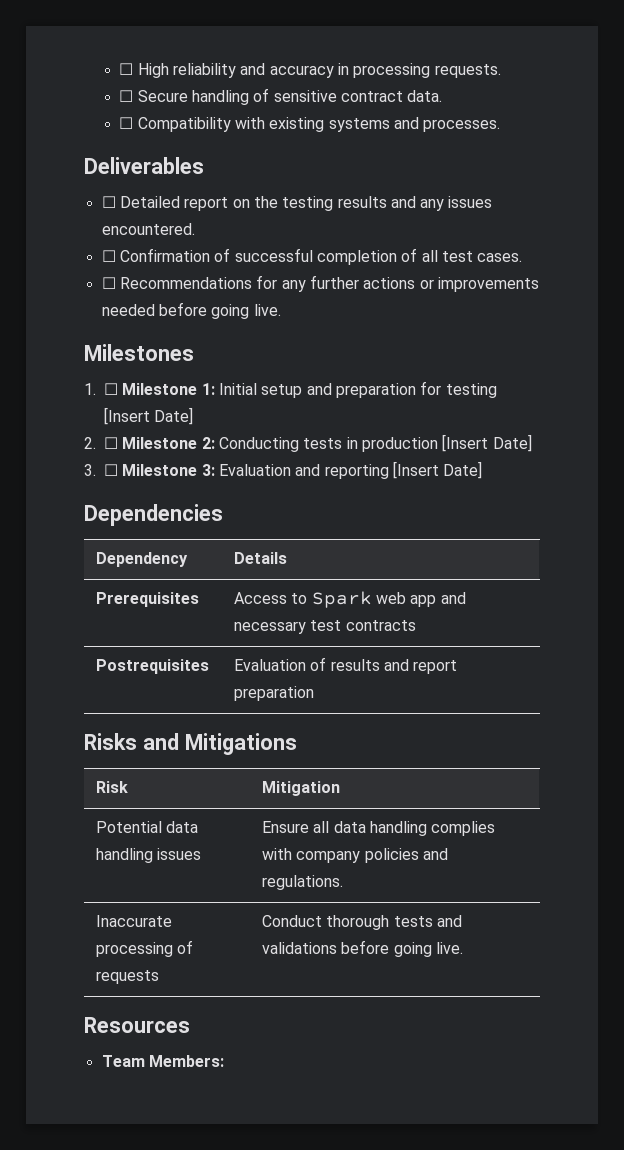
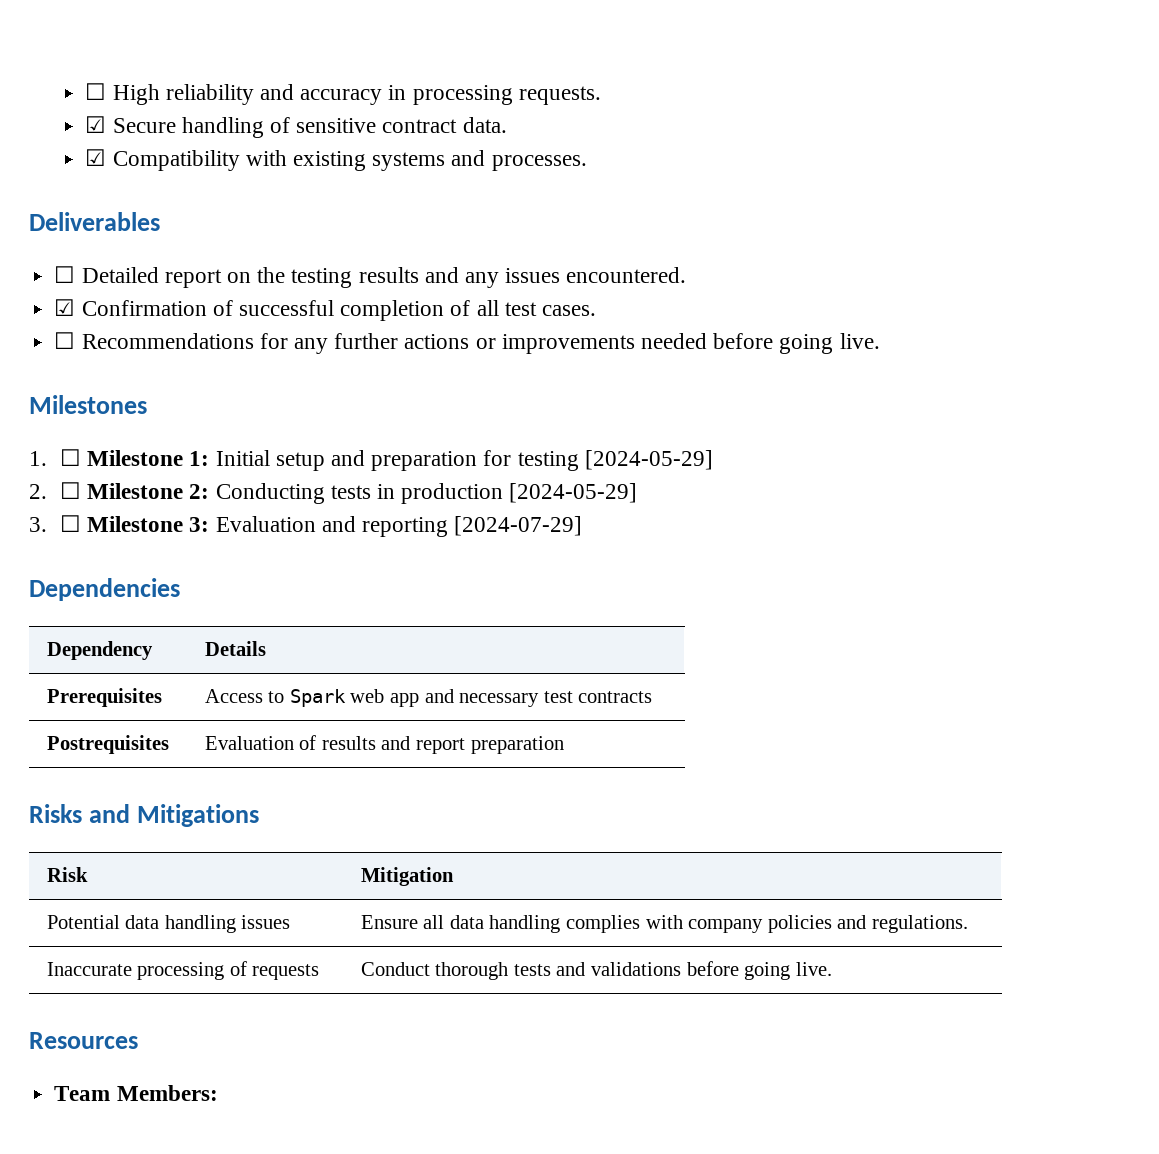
- ☐ Secure handling of sensitive contract data.
+ ☑ Secure handling of sensitive contract data.
- ☐ Compatibility with existing systems and processes.
+ ☑ Compatibility with existing systems and processes.
- ☐ Confirmation of successful completion of all test cases.
+ ☑ Confirmation of successful completion of all test cases.
- 1. ☐ Milestone 1: Initial setup and preparation for testing [Insert Date]
+ 1. ☐ Milestone 1: Initial setup and preparation for testing [2024-05-29]
- 2. ☐ Milestone 2: Conducting tests in production [Insert Date]
+ 2. ☐ Milestone 2: Conducting tests in production [2024-05-29]
- 3. ☐ Milestone 3: Evaluation and reporting [Insert Date]
+ 3. ☐ Milestone 3: Evaluation and reporting [2024-07-29]

